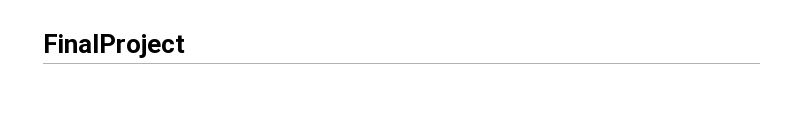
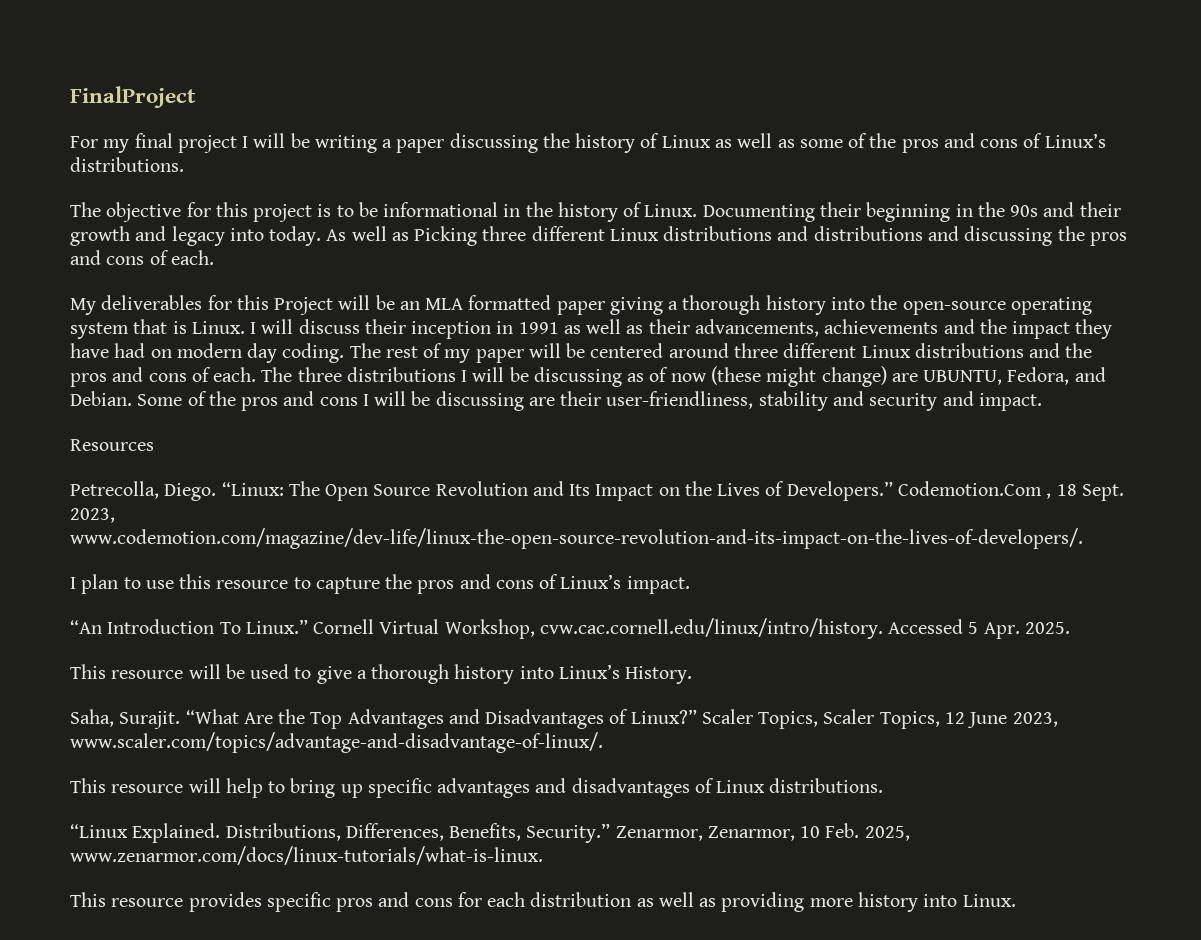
+ For my final project I will be writing a paper discussing the history of Linux as well as some of the pros and cons of Linux’s distributions.
+ The objective for this project is to be informational in the history of Linux. Documenting their beginning in the 90s and their growth and legacy into today. As well as Picking three different Linux distributions and distributions and discussing the pros and cons of each.
+ My deliverables for this Project will be an MLA formatted paper giving a thorough history into the open-source operating system that is Linux. I will discuss their inception in 1991 as well as their advancements, achievements and the impact they have had on modern day coding. The rest of my paper will be centered around three different Linux distributions and the pros and cons of each. The three distributions I will be discussing as of now (these might change) are UBUNTU, Fedora, and Debian. Some of the pros and cons I will be discussing are their user-friendliness, stability and security and impact.
+ Resources
+ Petrecolla, Diego. “Linux: The Open Source Revolution and Its Impact on the Lives of Developers.” Codemotion.Com , 18 Sept. 2023, www.codemotion.com/magazine/dev-life/linux-the-open-source-revolution-and-its-impact-on-the-lives-of-developers/.
+ I plan to use this resource to capture the pros and cons of Linux’s impact.
+ “An Introduction To Linux.” Cornell Virtual Workshop, cvw.cac.cornell.edu/linux/intro/history. Accessed 5 Apr. 2025.
+ This resource will be used to give a thorough history into Linux’s History.
+ Saha, Surajit. “What Are the Top Advantages and Disadvantages of Linux?” Scaler Topics, Scaler Topics, 12 June 2023, www.scaler.com/topics/advantage-and-disadvantage-of-linux/.
+ This resource will help to bring up specific advantages and disadvantages of Linux distributions.
+ “Linux Explained. Distributions, Differences, Benefits, Security.” Zenarmor, Zenarmor, 10 Feb. 2025, www.zenarmor.com/docs/linux-tutorials/what-is-linux.
+ This resource provides specific pros and cons for each distribution as well as providing more history into Linux.

